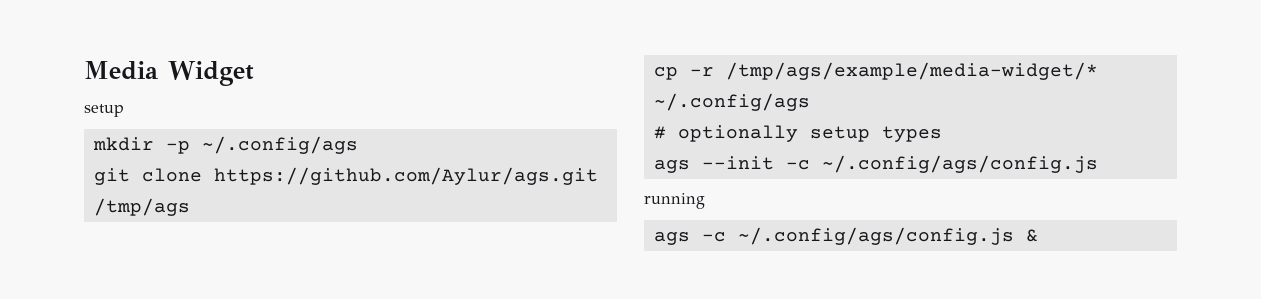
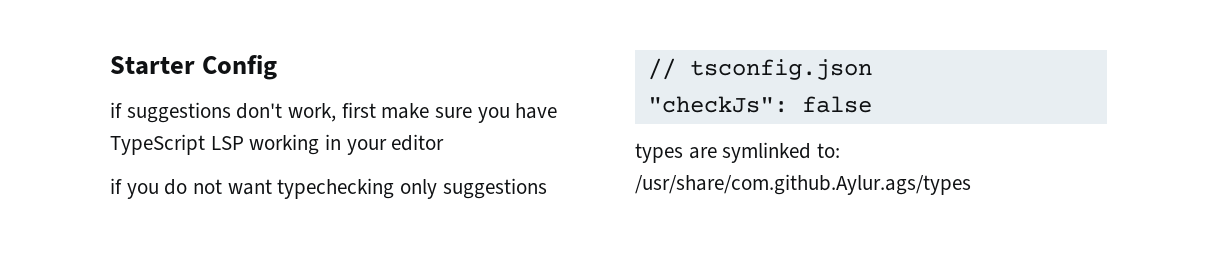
- Media Widget
- setup
- mkdir -p ~/.config/ags
- git clone https://github.com/Aylur/ags.git /tmp/ags
- cp -r /tmp/ags/example/media-widget/* ~/.config/ags
- # optionally setup types
- ags --init -c ~/.config/ags/config.js
- running
- ags -c ~/.config/ags/config.js &
+ Starter Config
+ if suggestions don't work, first make sure you have TypeScript LSP working in your editor
+ if you do not want typechecking only suggestions
+ // tsconfig.json
+ "checkJs": false
+ types are symlinked to: /usr/share/com.github.Aylur.ags/types

